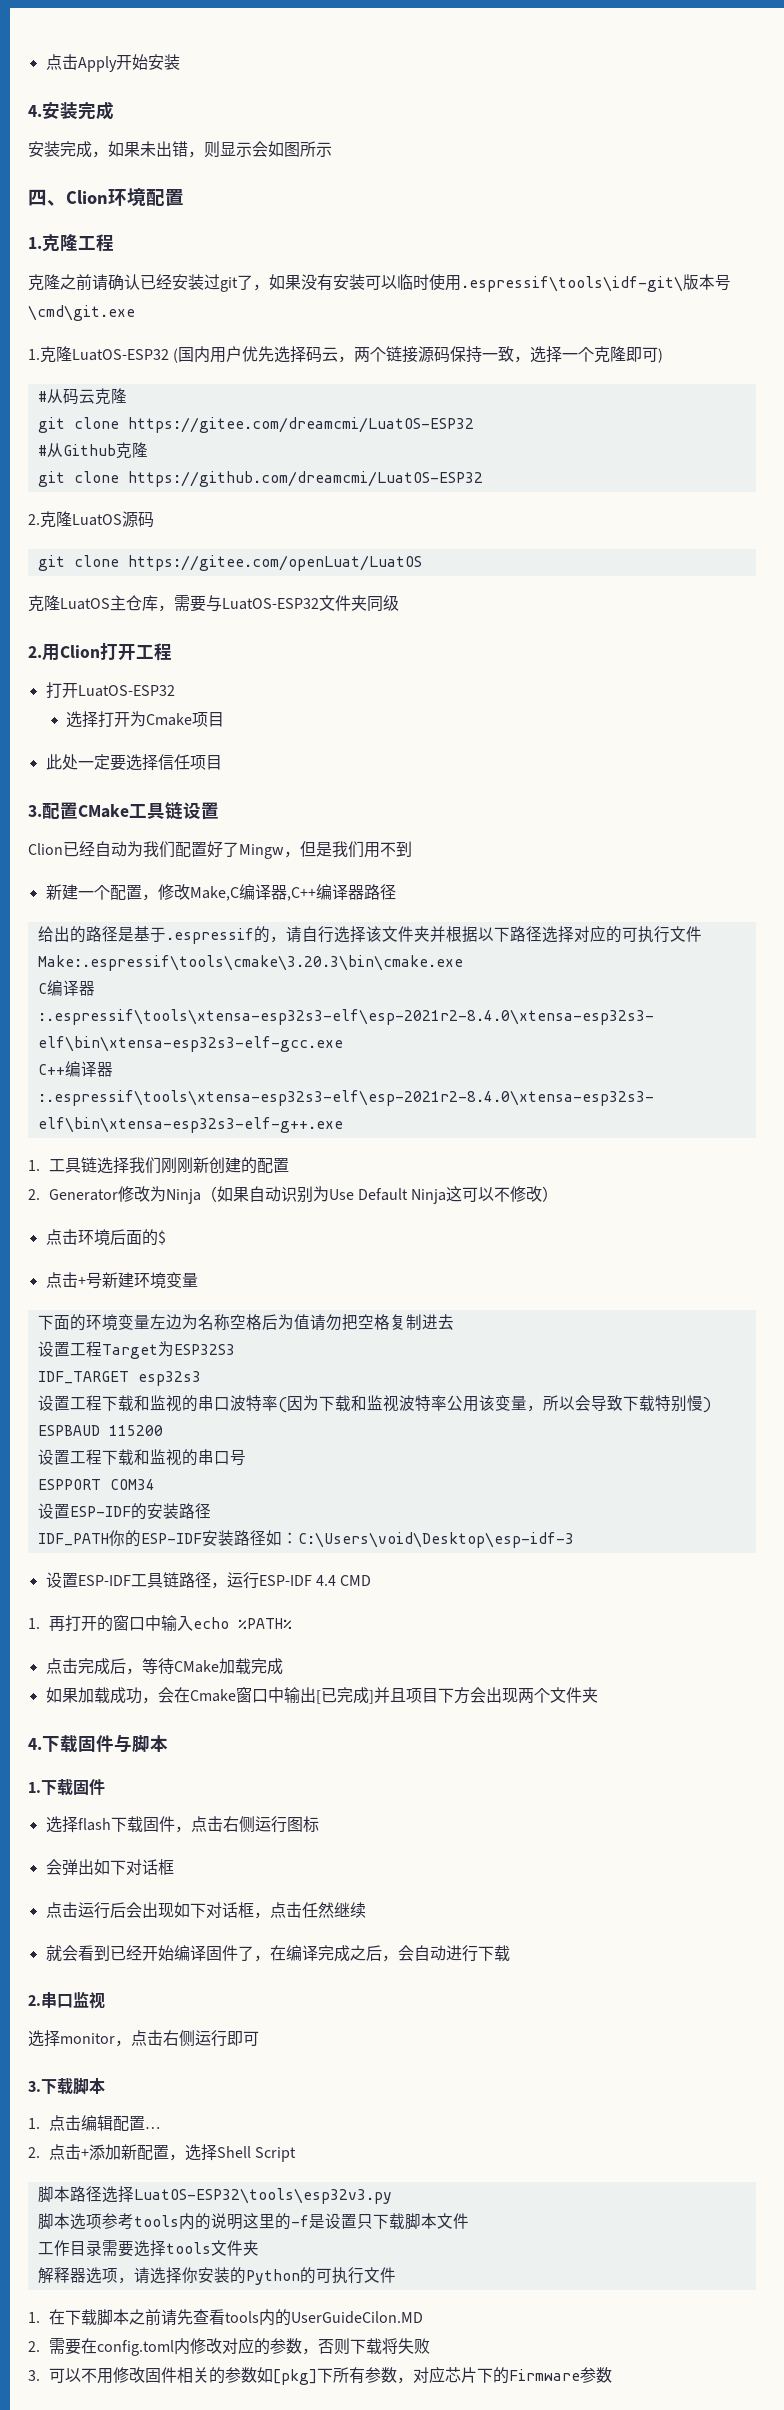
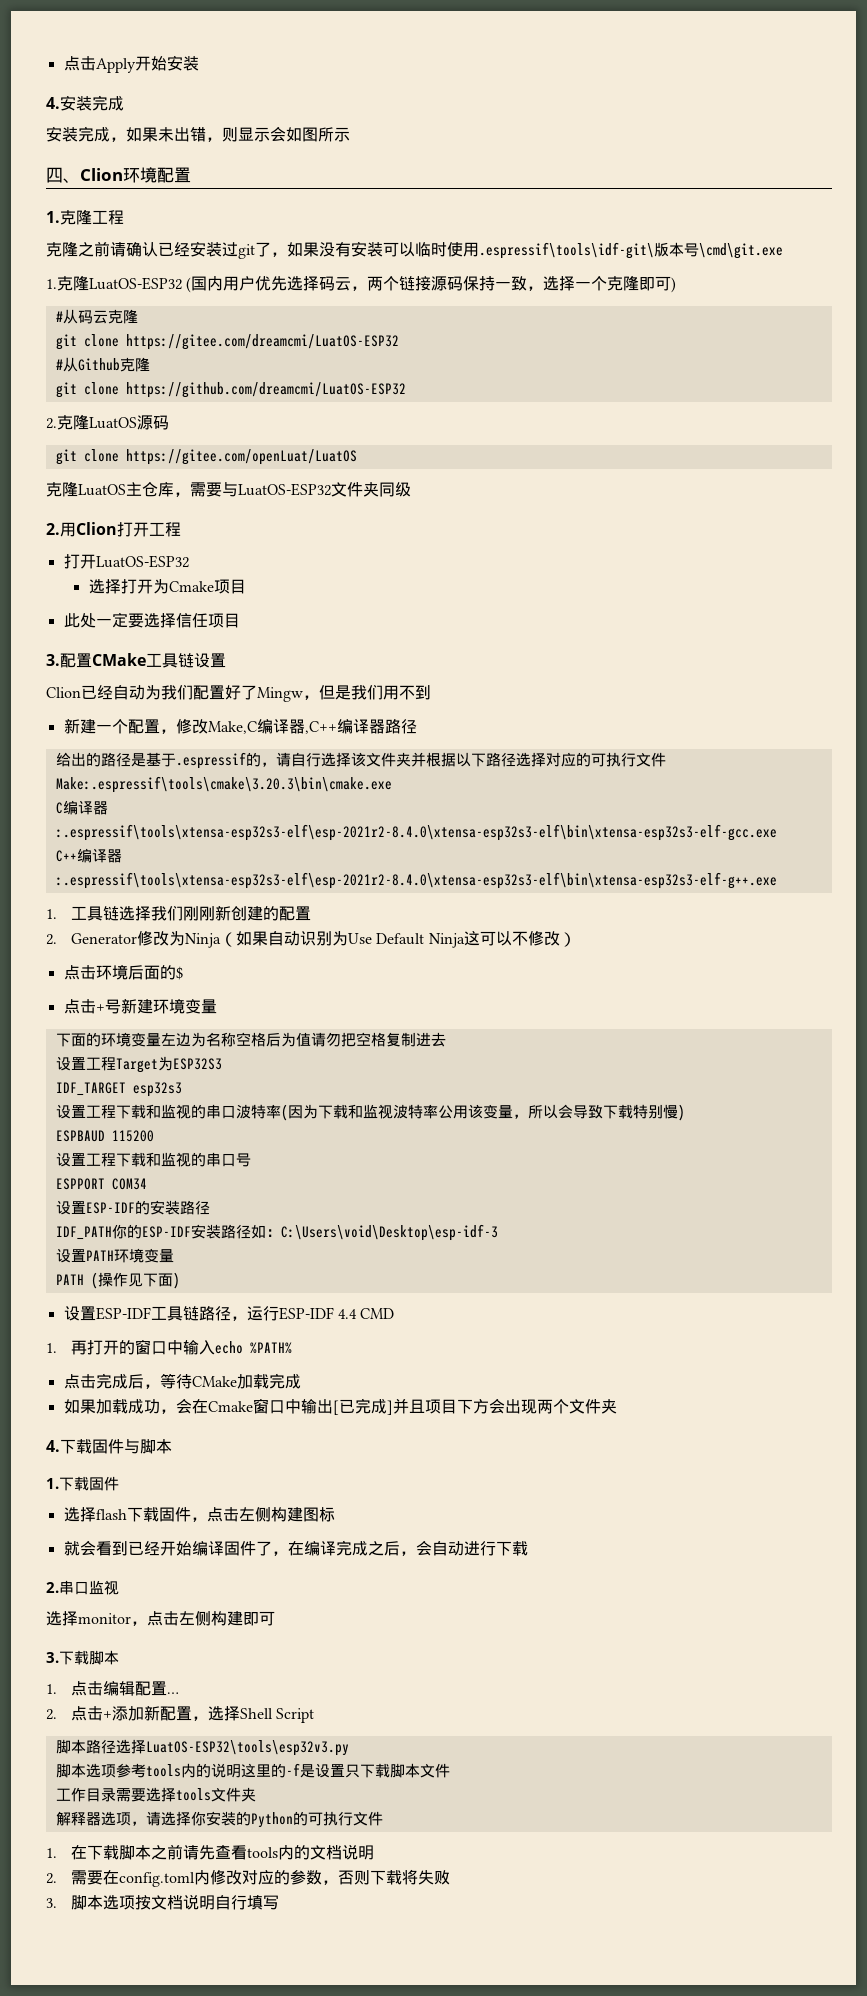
+ 设置PATH环境变量
+ PATH (操作见下面)
- 选择flash下载固件，点击右侧运行图标
+ 选择flash下载固件，点击左侧构建图标
- 会弹出如下对话框
- 点击运行后会出现如下对话框，点击任然继续
- 选择monitor，点击右侧运行即可
+ 选择monitor，点击左侧构建即可
- 1.在下载脚本之前请先查看tools内的UserGuideCilon.MD
+ 1.在下载脚本之前请先查看tools内的文档说明
- 3.可以不用修改固件相关的参数如[pkg]下所有参数，对应芯片下的Firmware参数
+ 3.脚本选项按文档说明自行填写

